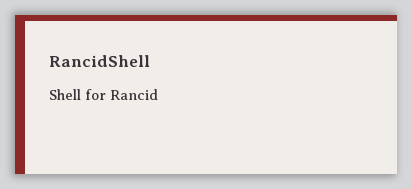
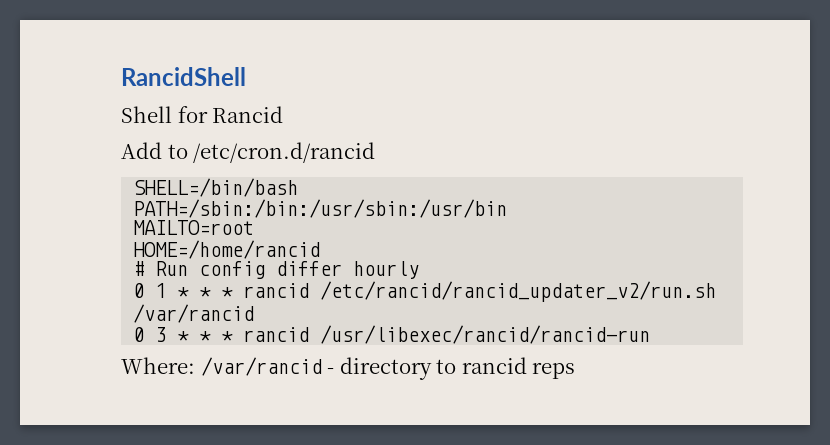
+ Add to /etc/cron.d/rancid
+ SHELL=/bin/bash
+ PATH=/sbin:/bin:/usr/sbin:/usr/bin
+ MAILTO=root
+ HOME=/home/rancid
+ # Run config differ hourly
+ 0 1 * * * rancid /etc/rancid/rancid_updater_v2/run.sh /var/rancid
+ 0 3 * * * rancid /usr/libexec/rancid/rancid-run
+ Where: /var/rancid - directory to rancid reps

